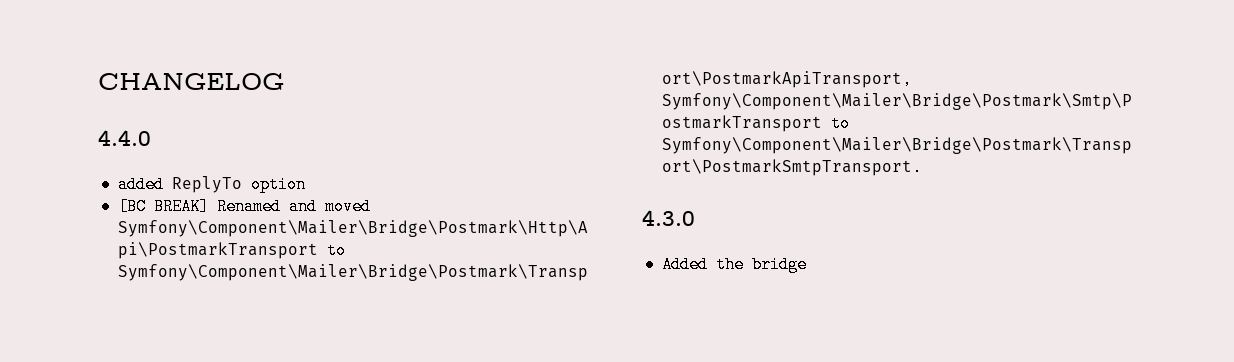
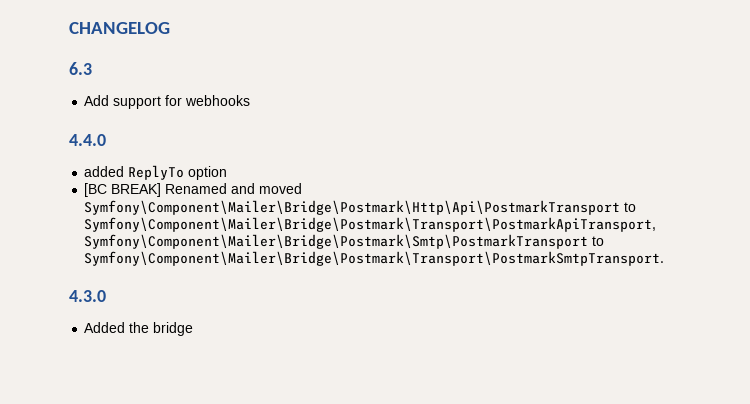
+ 6.3
+ Add support for webhooks

